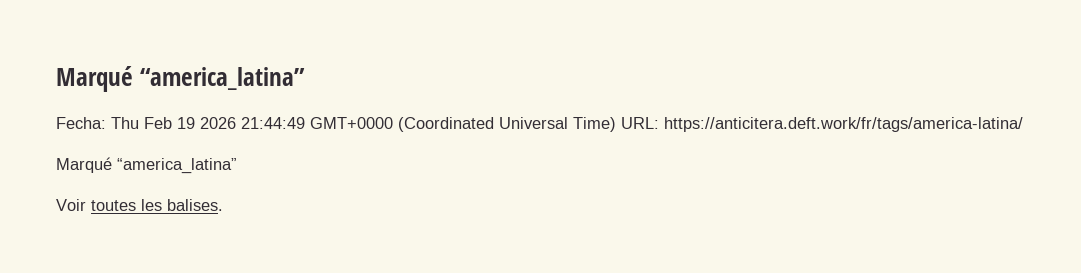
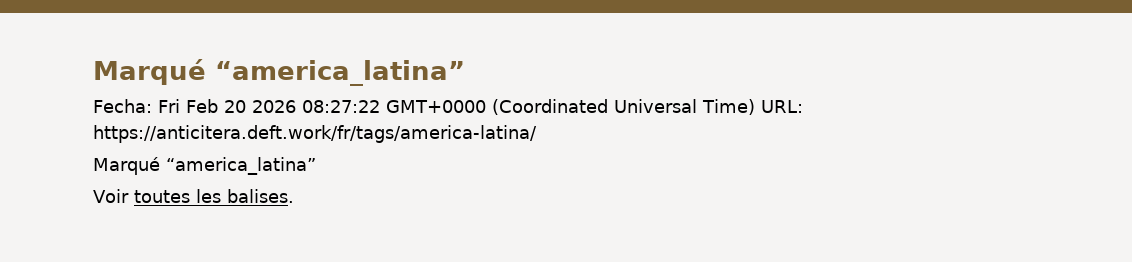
- Fecha: Thu Feb 19 2026 21:44:49 GMT+0000 (Coordinated Universal Time) URL: https://anticitera.deft.work/fr/tags/america-latina/
+ Fecha: Fri Feb 20 2026 08:27:22 GMT+0000 (Coordinated Universal Time) URL: https://anticitera.deft.work/fr/tags/america-latina/

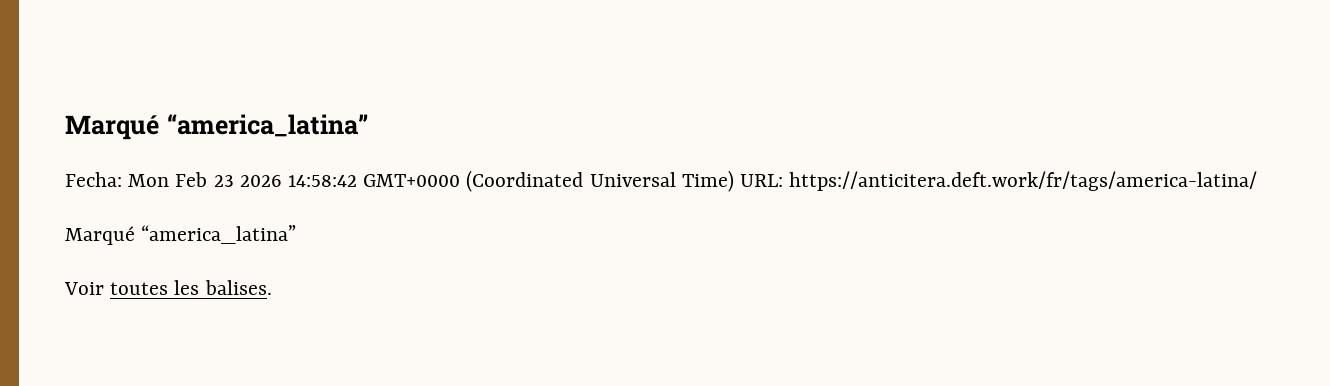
- Fecha: Fri Feb 20 2026 08:27:22 GMT+0000 (Coordinated Universal Time) URL: https://anticitera.deft.work/fr/tags/america-latina/
+ Fecha: Mon Feb 23 2026 14:58:42 GMT+0000 (Coordinated Universal Time) URL: https://anticitera.deft.work/fr/tags/america-latina/

